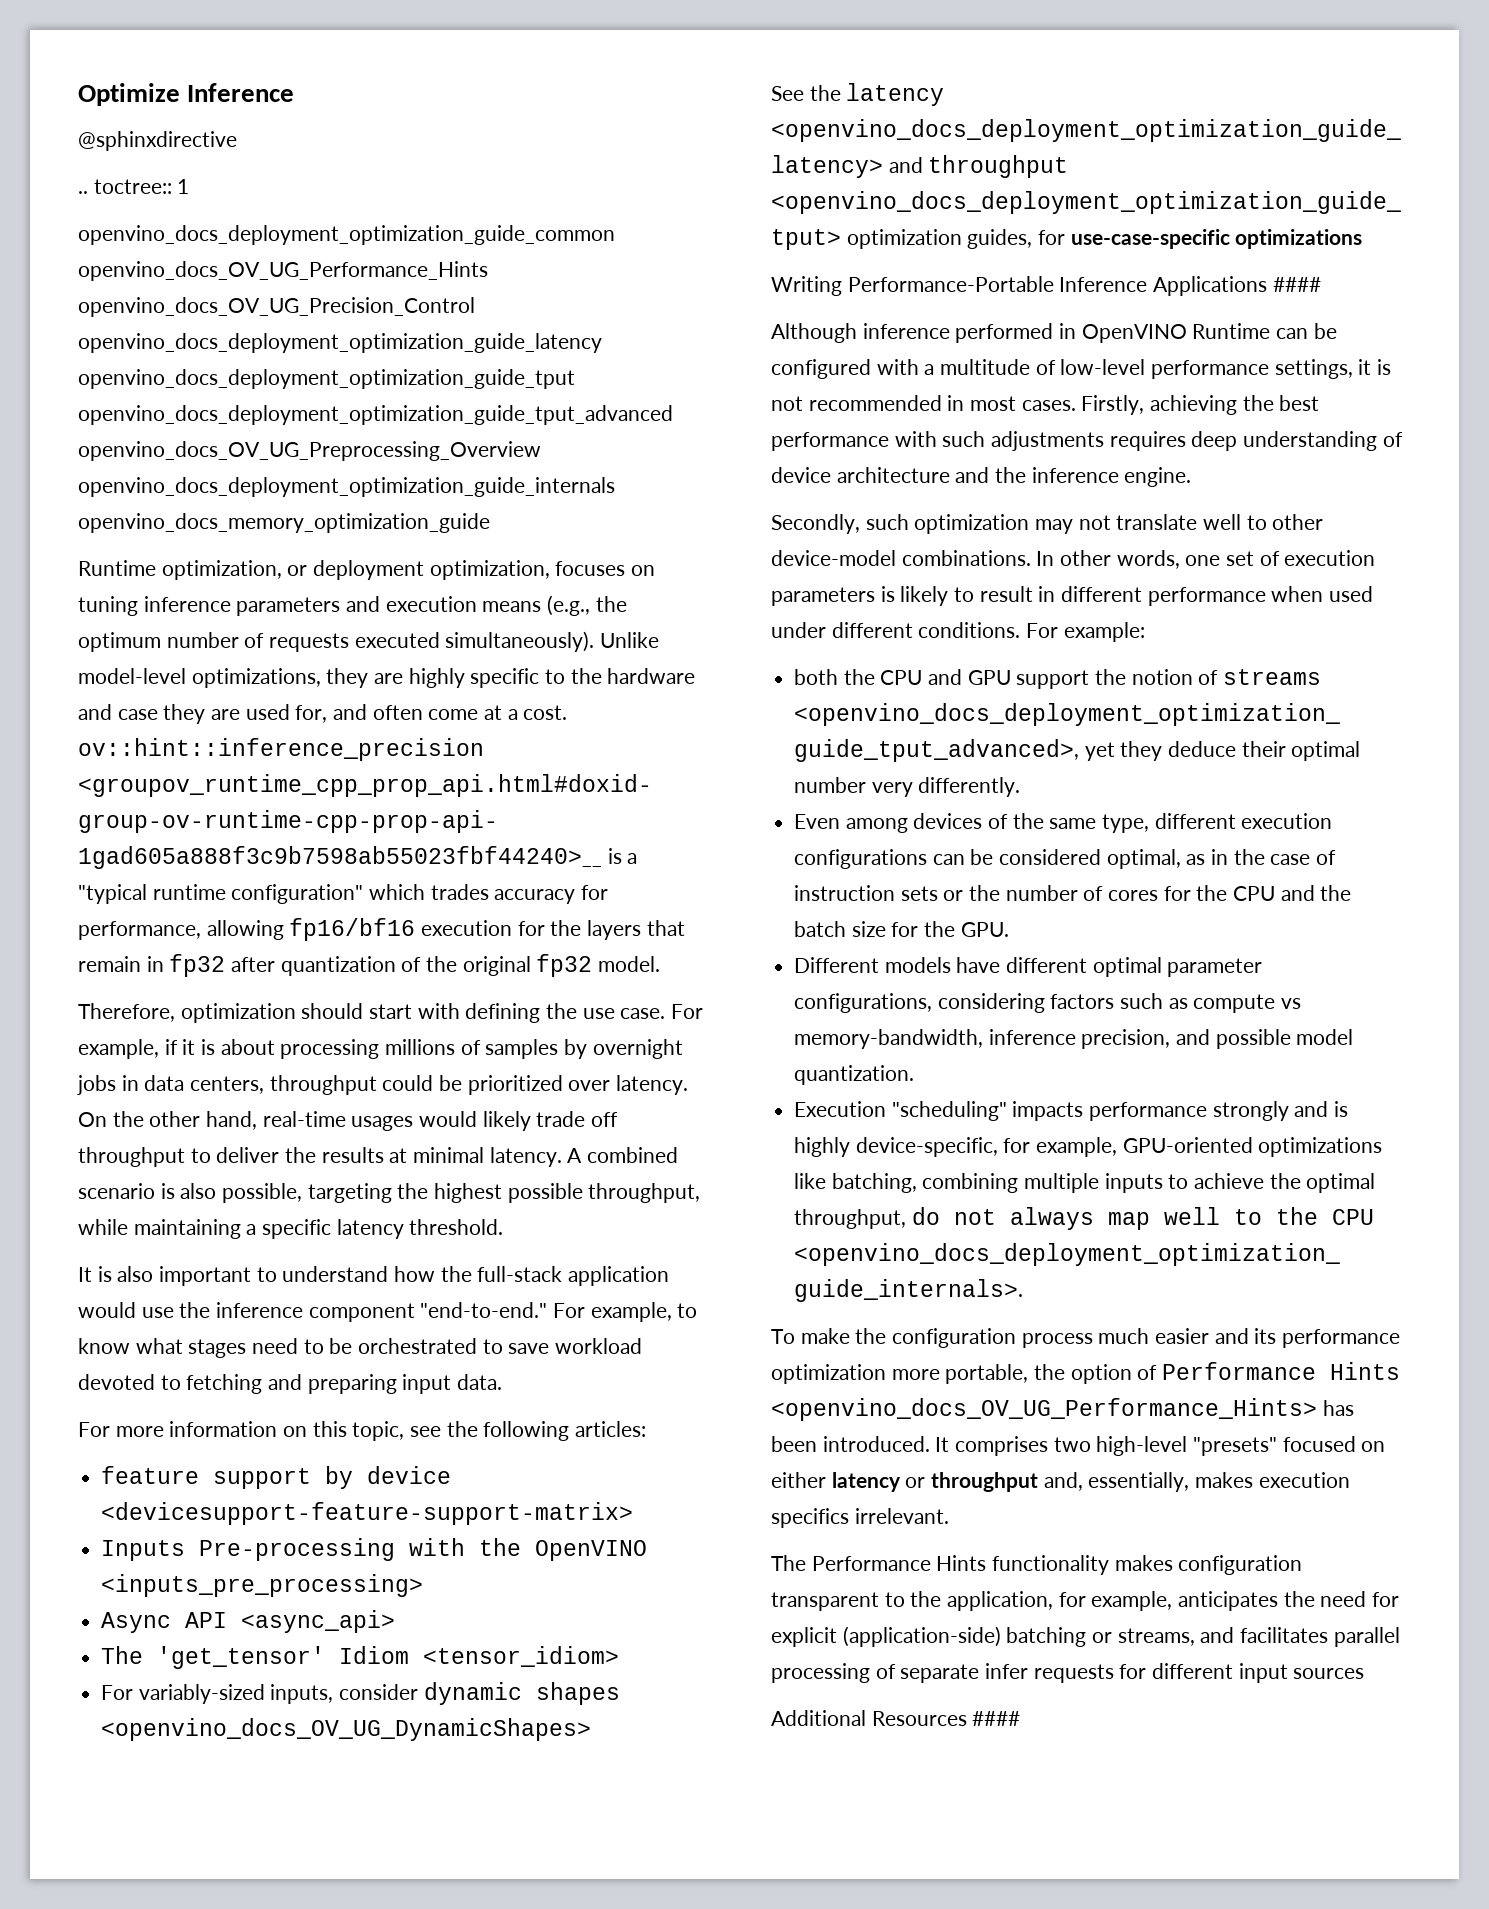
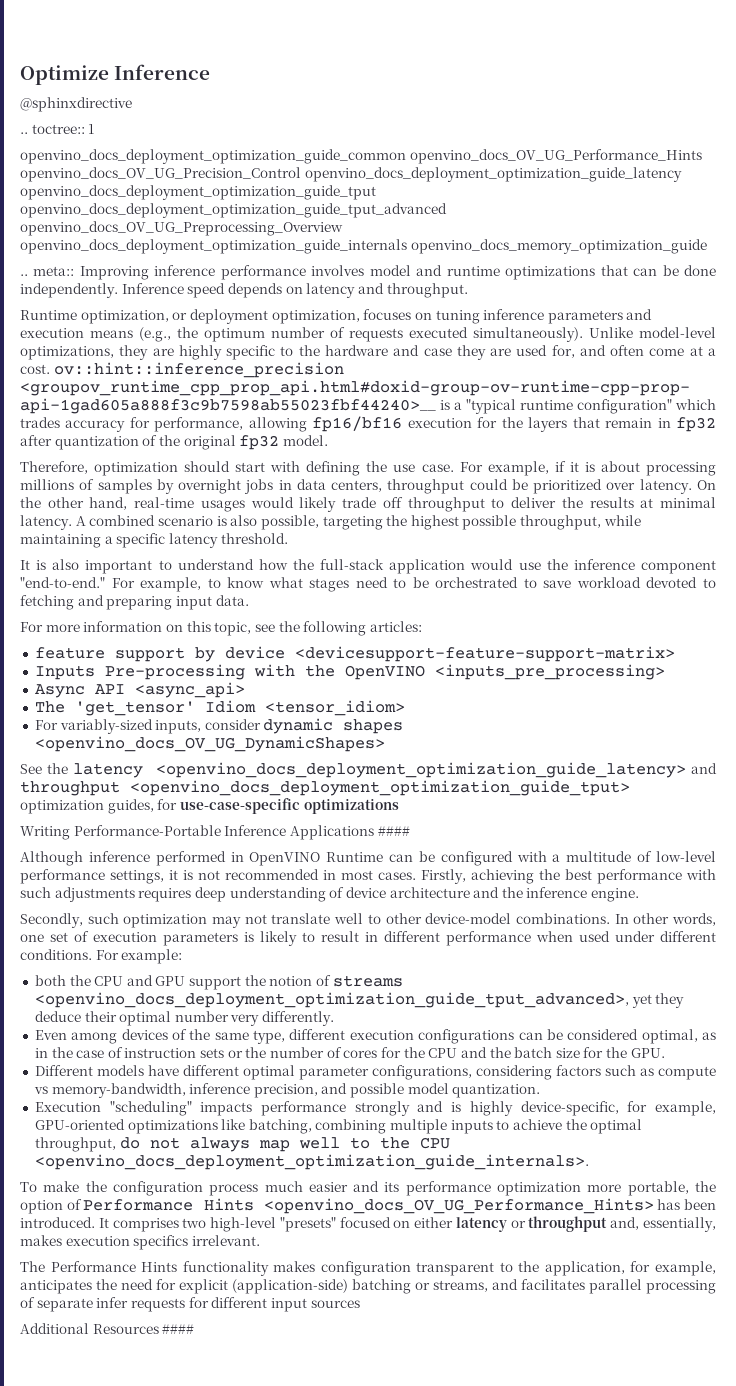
+ .. meta:: Improving inference performance involves model and runtime optimizations that can be done independently. Inference speed depends on latency and throughput.

